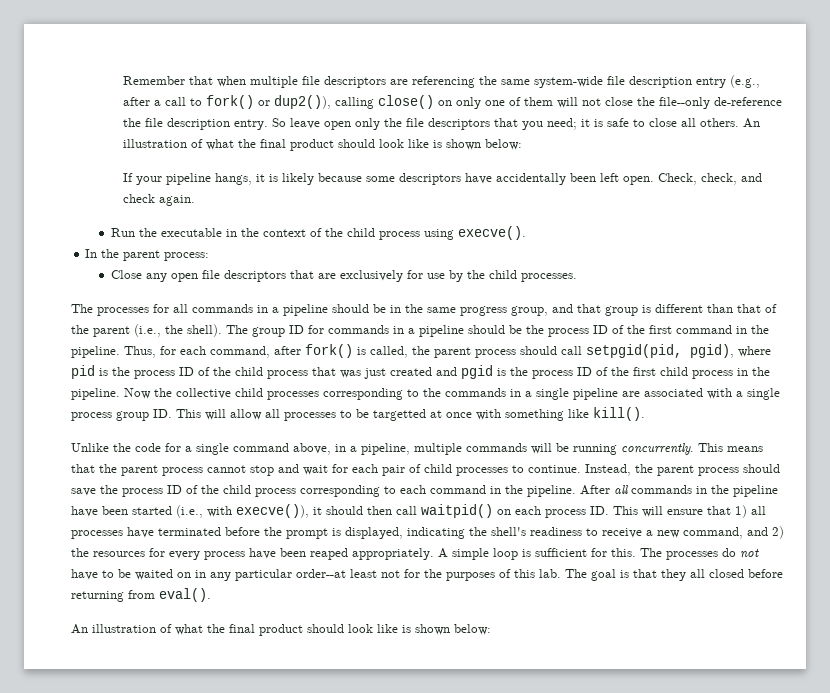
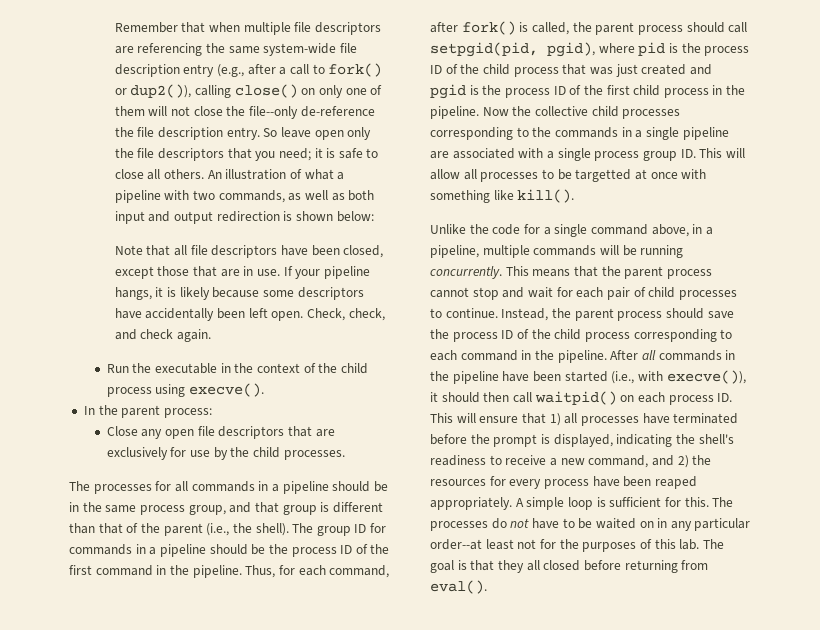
- So leave open only the file descriptors that you need; it is safe to close all others. An illustration of what the final product should look like is shown below:
- If your pipeline hangs, it is likely because some descriptors have accidentally been left open.
+ So leave open only the file descriptors that you need; it is safe to close all others. An illustration of what a pipeline with two commands, as well as both input and output redirection is shown below:
+ Note that all file descriptors have been closed, except those that are in use. If your pipeline hangs, it is likely because some descriptors have accidentally been left open.
- The processes for all commands in a pipeline should be in the same progress group, and that group is different than that of the parent (i.e., the shell).
+ The processes for all commands in a pipeline should be in the same process group, and that group is different than that of the parent (i.e., the shell).
  The goal is that they all closed before returning from eval().
- An illustration of what the final product should look like is shown below:

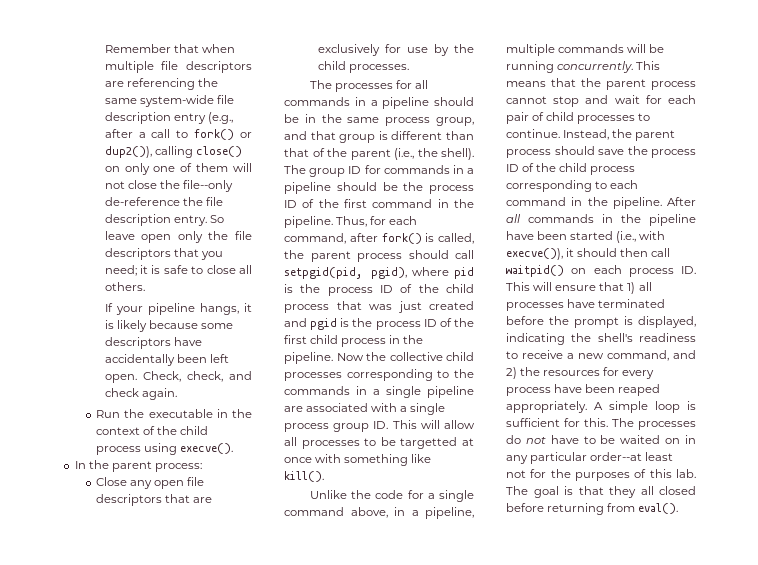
- So leave open only the file descriptors that you need; it is safe to close all others. An illustration of what a pipeline with two commands, as well as both input and output redirection is shown below:
- Note that all file descriptors have been closed, except those that are in use. If your pipeline hangs, it is likely because some descriptors have accidentally been left open.
+ So leave open only the file descriptors that you need; it is safe to close all others.
+ If your pipeline hangs, it is likely because some descriptors have accidentally been left open.

